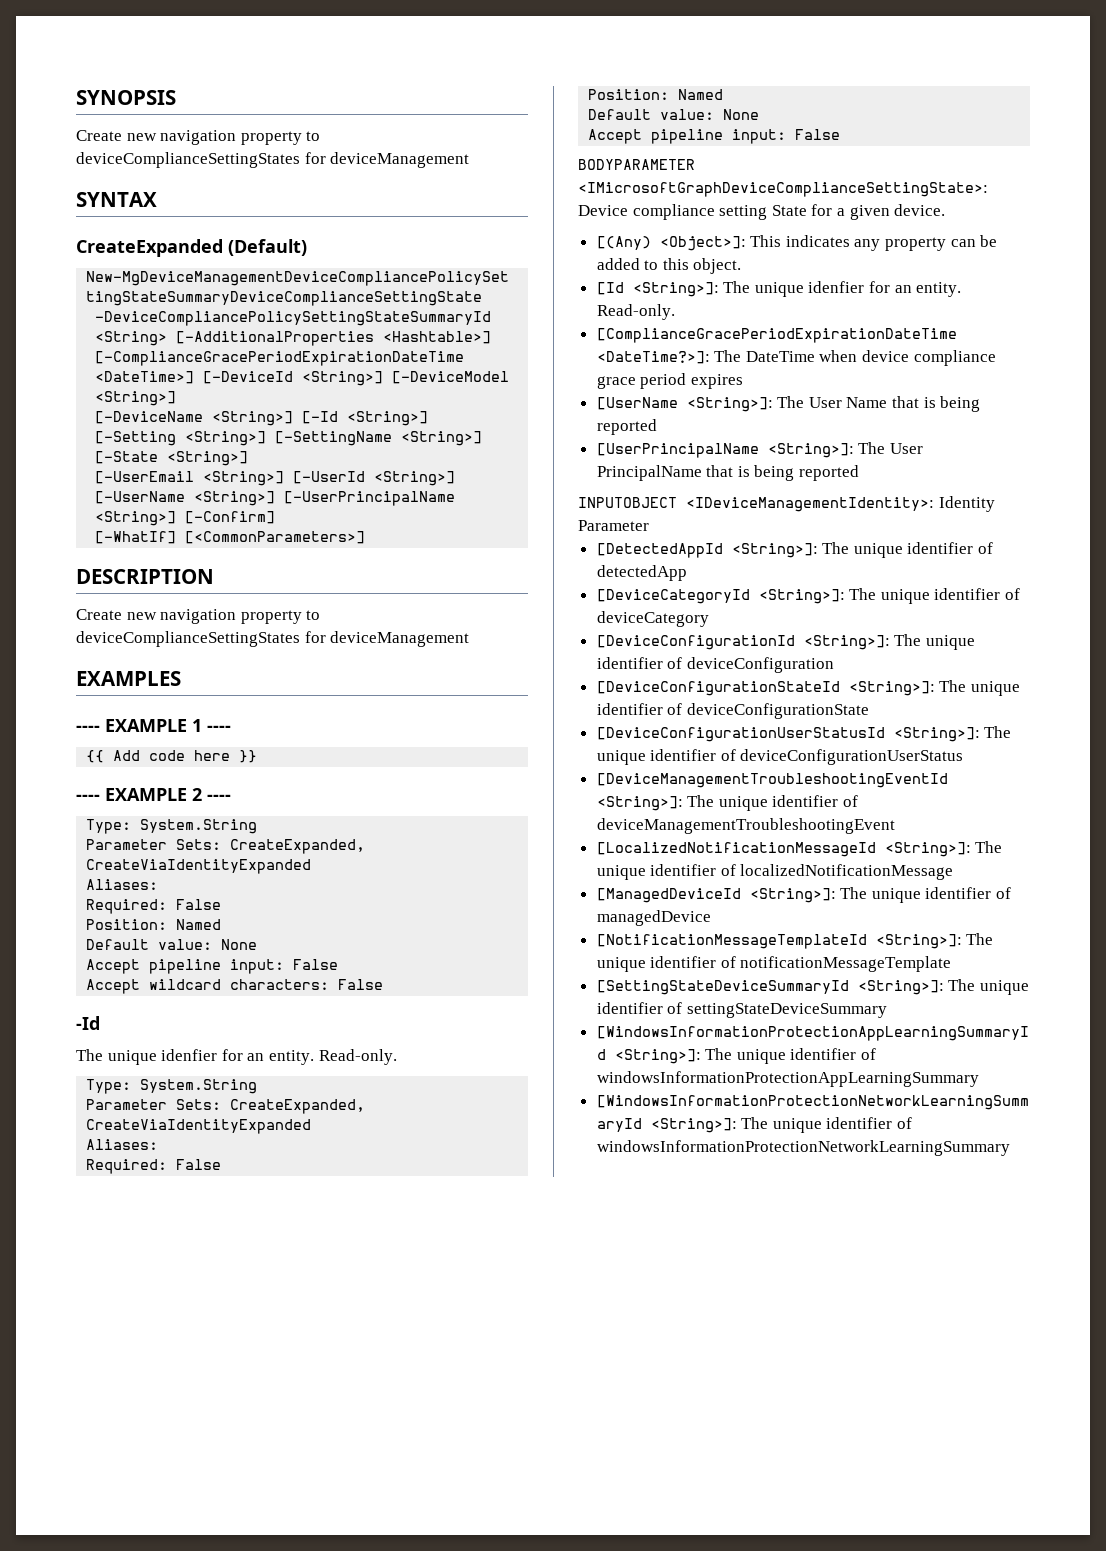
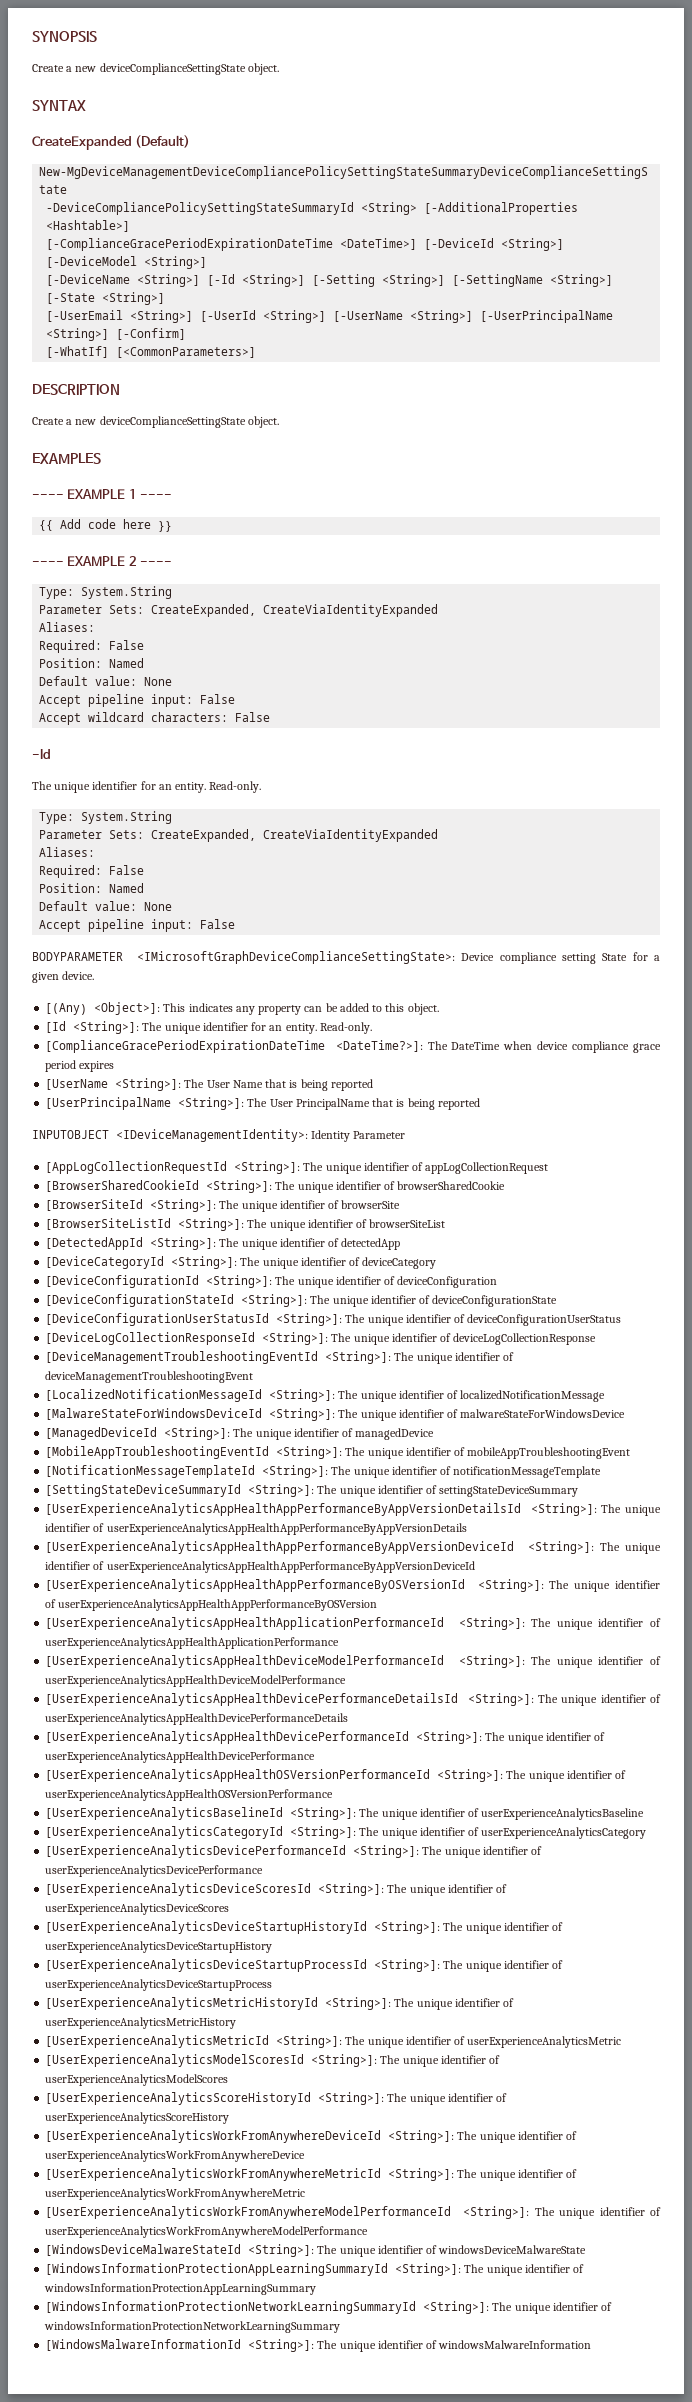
  SYNOPSIS
- Create new navigation property to deviceComplianceSettingStates for deviceManagement
+ Create a new deviceComplianceSettingState object.
  DESCRIPTION
- Create new navigation property to deviceComplianceSettingStates for deviceManagement
+ Create a new deviceComplianceSettingState object.
  -Id
- The unique idenfier for an entity.
+ The unique identifier for an entity.
- [Id <String>]: The unique idenfier for an entity.
+ [Id <String>]: The unique identifier for an entity.
+ [AppLogCollectionRequestId <String>]: The unique identifier of appLogCollectionRequest
+ [BrowserSharedCookieId <String>]: The unique identifier of browserSharedCookie
+ [BrowserSiteId <String>]: The unique identifier of browserSite
+ [BrowserSiteListId <String>]: The unique identifier of browserSiteList
+ [DeviceLogCollectionResponseId <String>]: The unique identifier of deviceLogCollectionResponse
+ [MalwareStateForWindowsDeviceId <String>]: The unique identifier of malwareStateForWindowsDevice
+ [MobileAppTroubleshootingEventId <String>]: The unique identifier of mobileAppTroubleshootingEvent
+ [UserExperienceAnalyticsAppHealthAppPerformanceByAppVersionDetailsId <String>]: The unique identifier of userExperienceAnalyticsAppHealthAppPerformanceByAppVersionDetails
+ [UserExperienceAnalyticsAppHealthAppPerformanceByAppVersionDeviceId <String>]: The unique identifier of userExperienceAnalyticsAppHealthAppPerformanceByAppVersionDeviceId
+ [UserExperienceAnalyticsAppHealthAppPerformanceByOSVersionId <String>]: The unique identifier of userExperienceAnalyticsAppHealthAppPerformanceByOSVersion
+ [UserExperienceAnalyticsAppHealthApplicationPerformanceId <String>]: The unique identifier of userExperienceAnalyticsAppHealthApplicationPerformance
+ [UserExperienceAnalyticsAppHealthDeviceModelPerformanceId <String>]: The unique identifier of userExperienceAnalyticsAppHealthDeviceModelPerformance
+ [UserExperienceAnalyticsAppHealthDevicePerformanceDetailsId <String>]: The unique identifier of userExperienceAnalyticsAppHealthDevicePerformanceDetails
+ [UserExperienceAnalyticsAppHealthDevicePerformanceId <String>]: The unique identifier of userExperienceAnalyticsAppHealthDevicePerformance
+ [UserExperienceAnalyticsAppHealthOSVersionPerformanceId <String>]: The unique identifier of userExperienceAnalyticsAppHealthOSVersionPerformance
+ [UserExperienceAnalyticsBaselineId <String>]: The unique identifier of userExperienceAnalyticsBaseline
+ [UserExperienceAnalyticsCategoryId <String>]: The unique identifier of userExperienceAnalyticsCategory
+ [UserExperienceAnalyticsDevicePerformanceId <String>]: The unique identifier of userExperienceAnalyticsDevicePerformance
+ [UserExperienceAnalyticsDeviceScoresId <String>]: The unique identifier of userExperienceAnalyticsDeviceScores
+ [UserExperienceAnalyticsDeviceStartupHistoryId <String>]: The unique identifier of userExperienceAnalyticsDeviceStartupHistory
+ [UserExperienceAnalyticsDeviceStartupProcessId <String>]: The unique identifier of userExperienceAnalyticsDeviceStartupProcess
+ [UserExperienceAnalyticsMetricHistoryId <String>]: The unique identifier of userExperienceAnalyticsMetricHistory
+ [UserExperienceAnalyticsMetricId <String>]: The unique identifier of userExperienceAnalyticsMetric
+ [UserExperienceAnalyticsModelScoresId <String>]: The unique identifier of userExperienceAnalyticsModelScores
+ [UserExperienceAnalyticsScoreHistoryId <String>]: The unique identifier of userExperienceAnalyticsScoreHistory
+ [UserExperienceAnalyticsWorkFromAnywhereDeviceId <String>]: The unique identifier of userExperienceAnalyticsWorkFromAnywhereDevice
+ [UserExperienceAnalyticsWorkFromAnywhereMetricId <String>]: The unique identifier of userExperienceAnalyticsWorkFromAnywhereMetric
+ [UserExperienceAnalyticsWorkFromAnywhereModelPerformanceId <String>]: The unique identifier of userExperienceAnalyticsWorkFromAnywhereModelPerformance
+ [WindowsDeviceMalwareStateId <String>]: The unique identifier of windowsDeviceMalwareState
+ [WindowsMalwareInformationId <String>]: The unique identifier of windowsMalwareInformation

